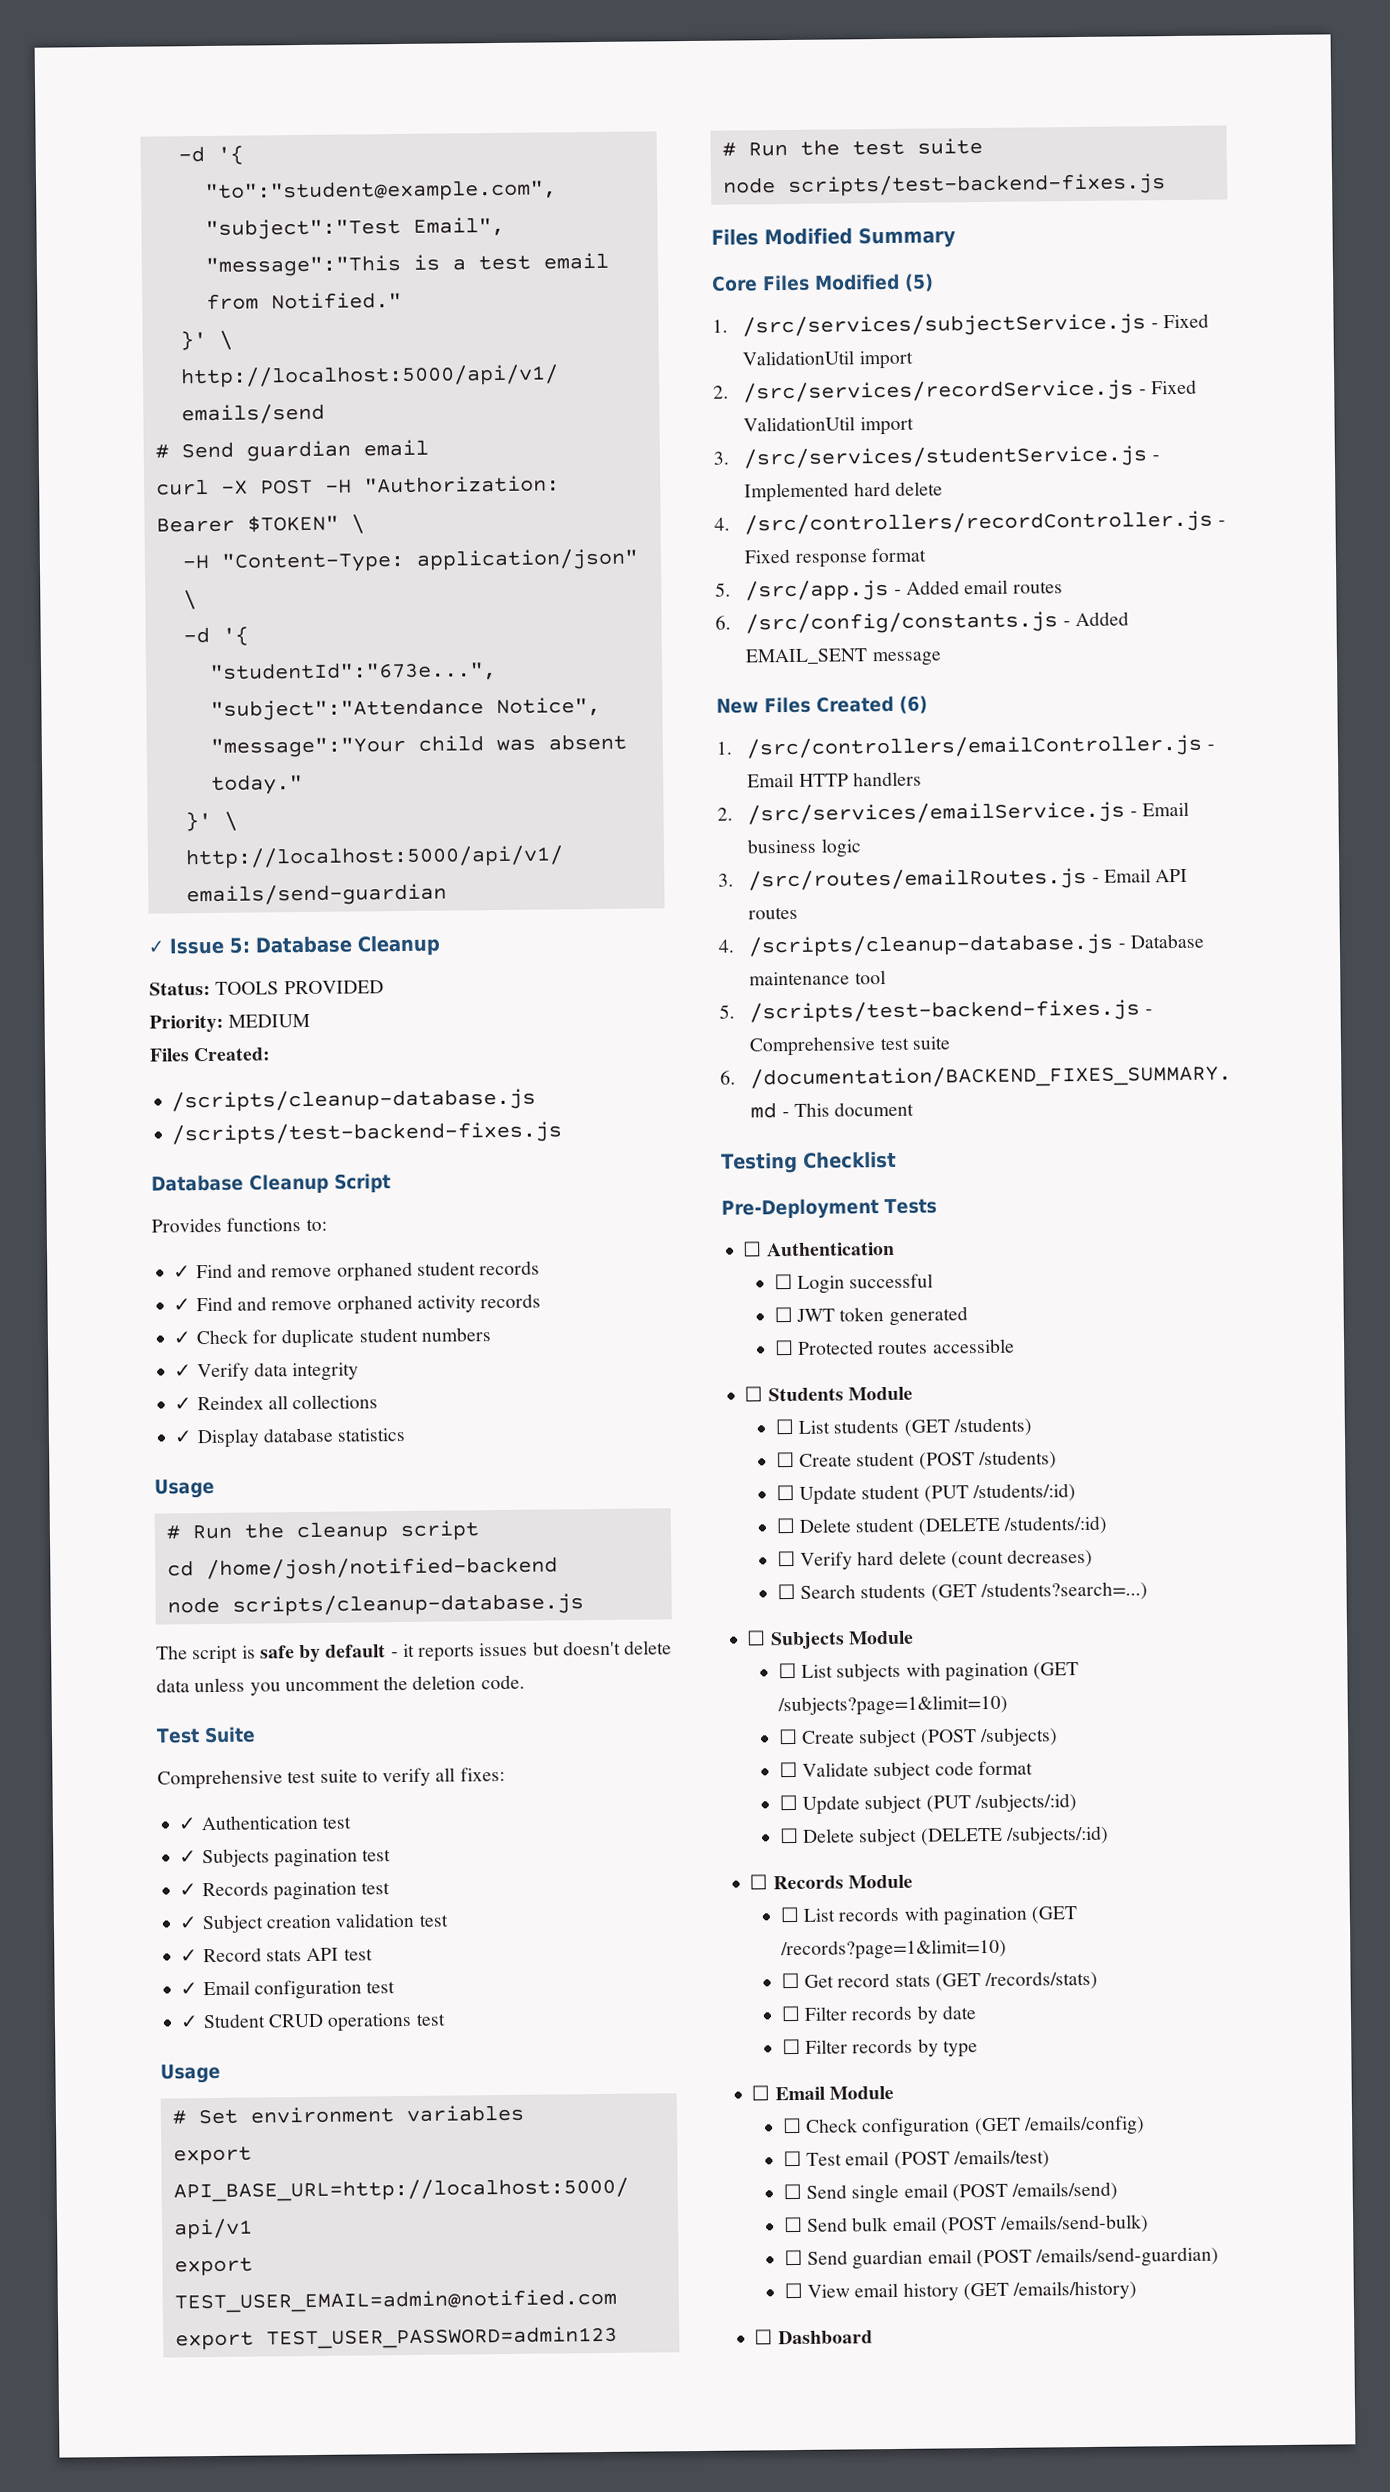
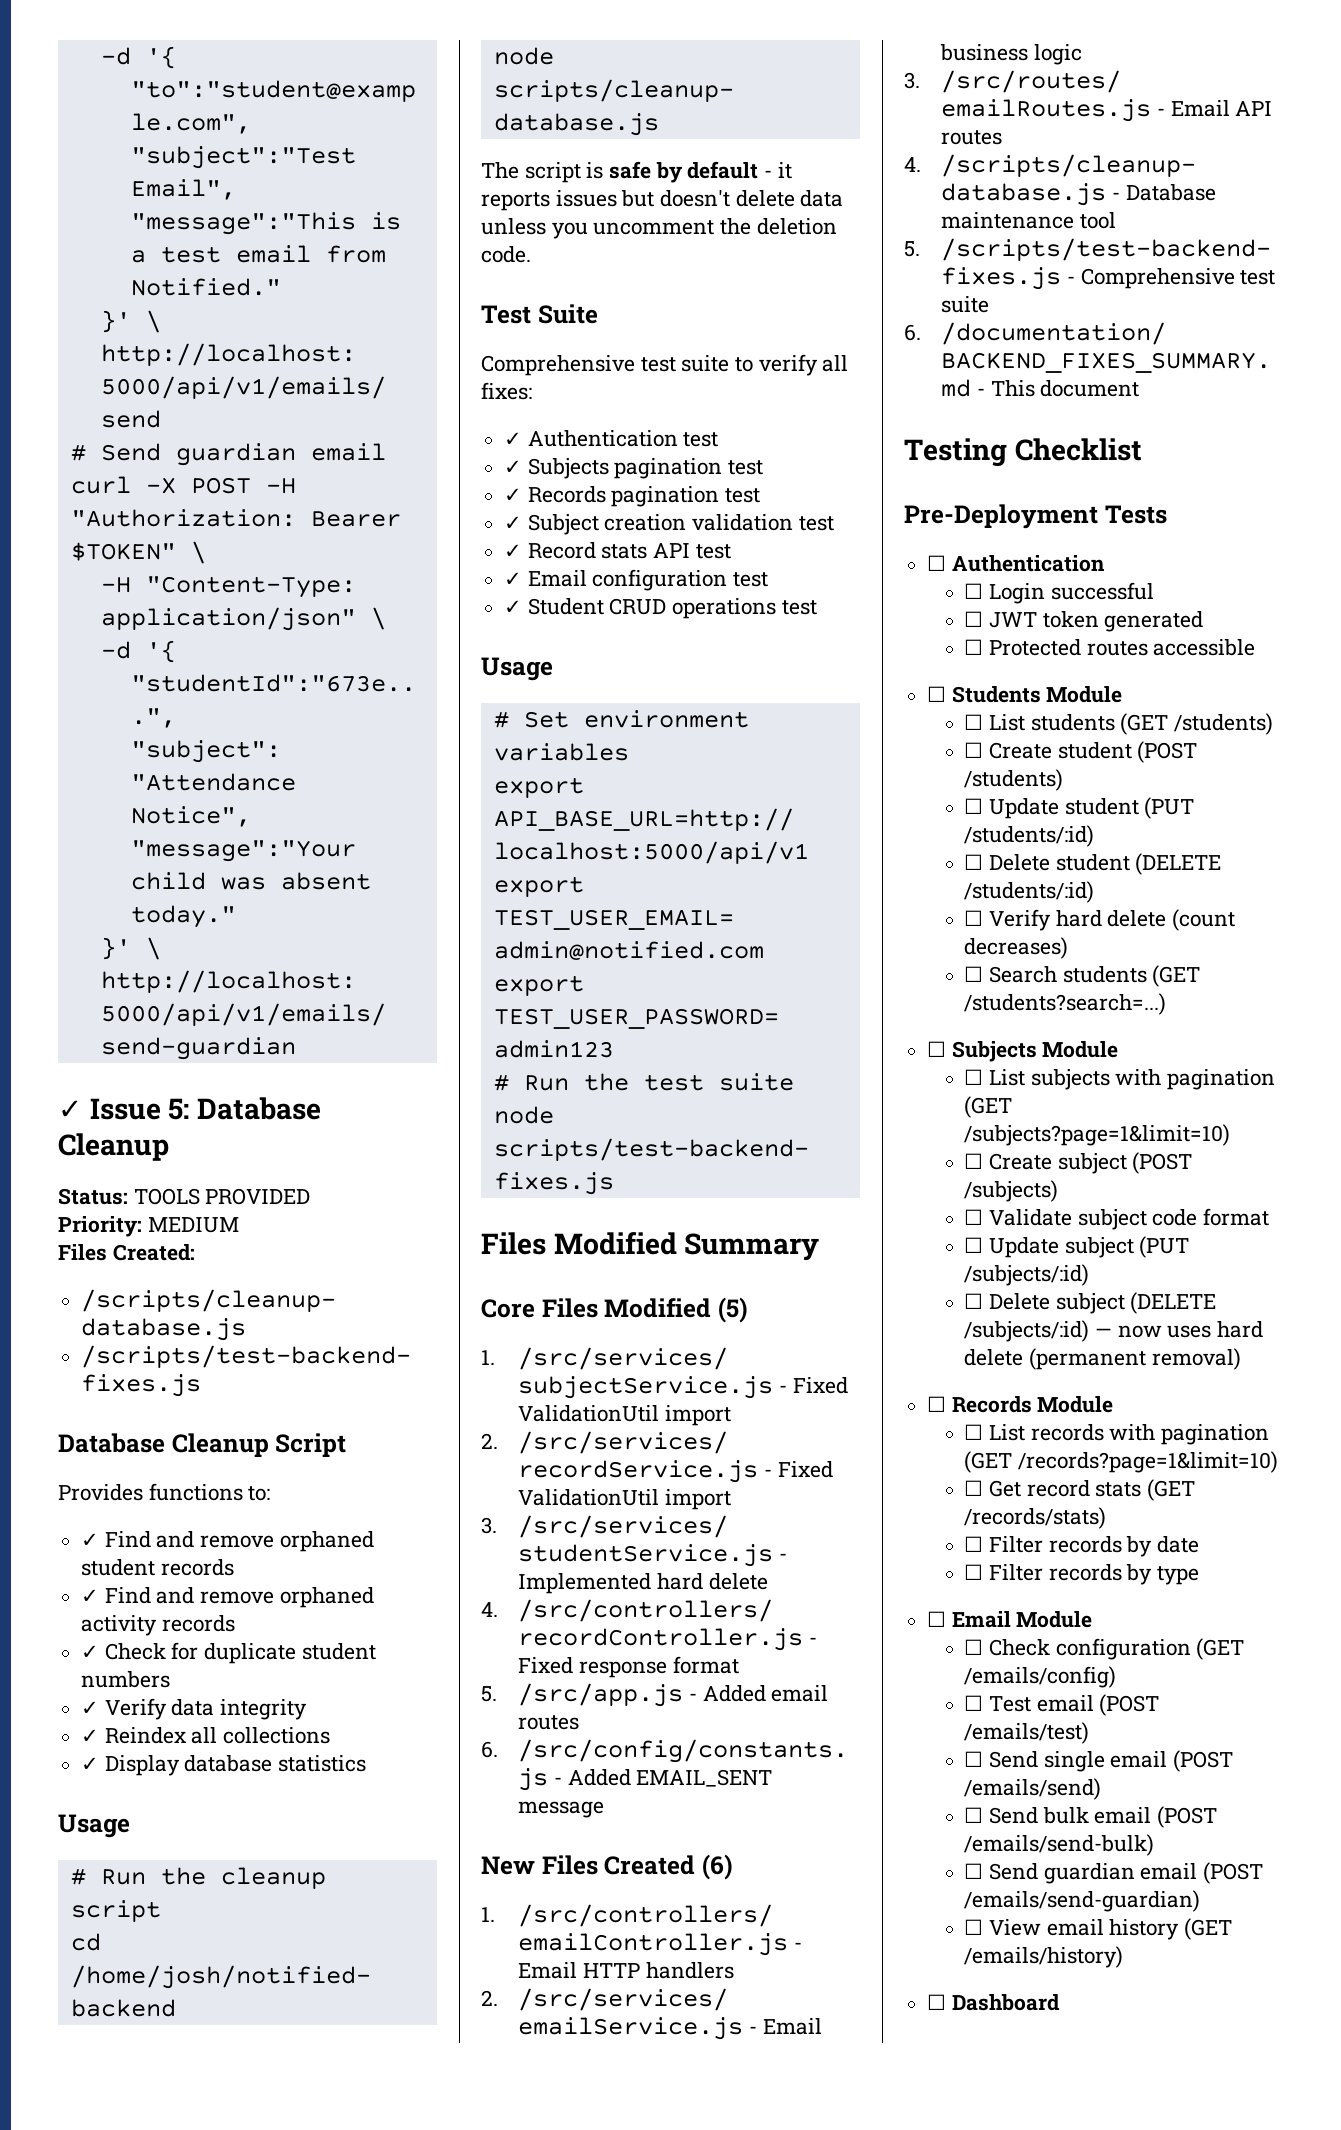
- ☐ Delete subject (DELETE /subjects/:id)
+ ☐ Delete subject (DELETE /subjects/:id) — now uses hard delete (permanent removal)

